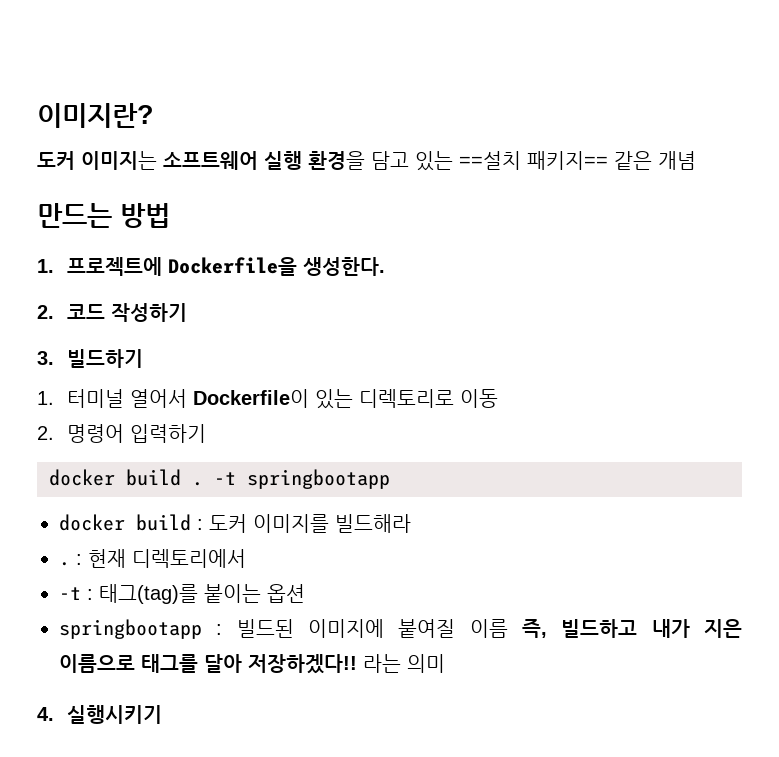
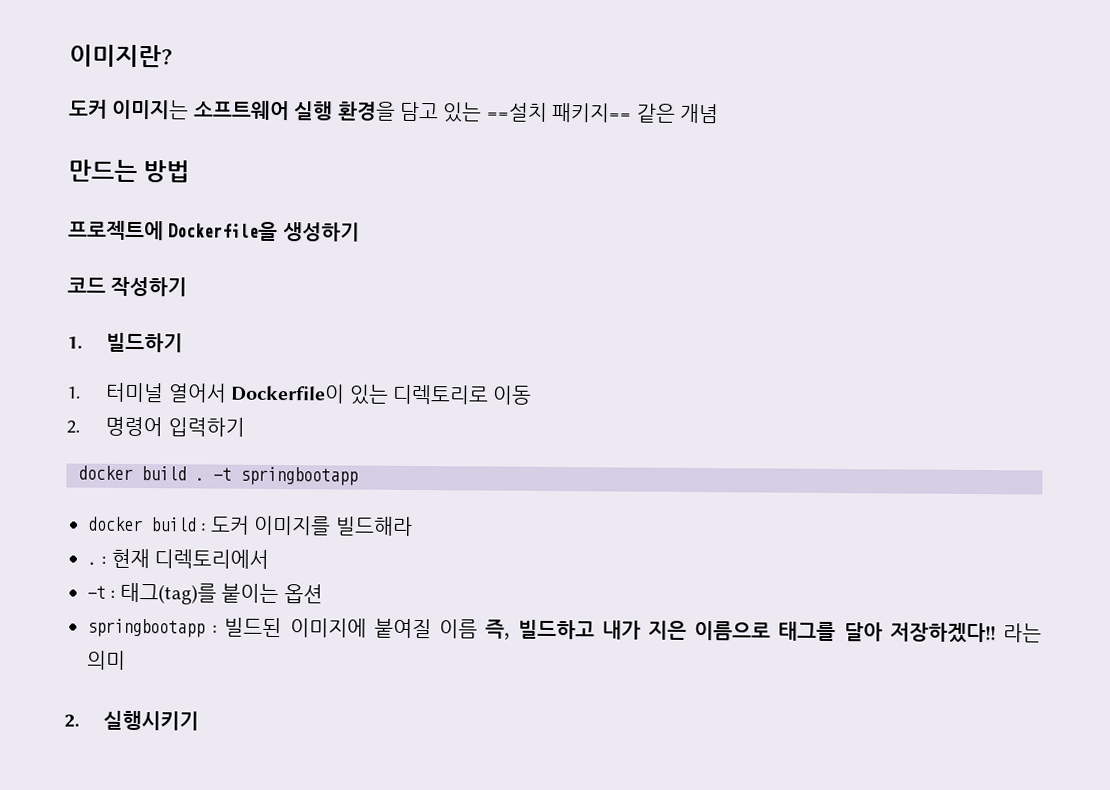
- 1. 프로젝트에 Dockerfile을 생성한다.
- 2. 코드 작성하기
+ 프로젝트에 Dockerfile을 생성하기
+ 코드 작성하기
- 3. 빌드하기
+ 1. 빌드하기
- 4. 실행시키기
+ 2. 실행시키기

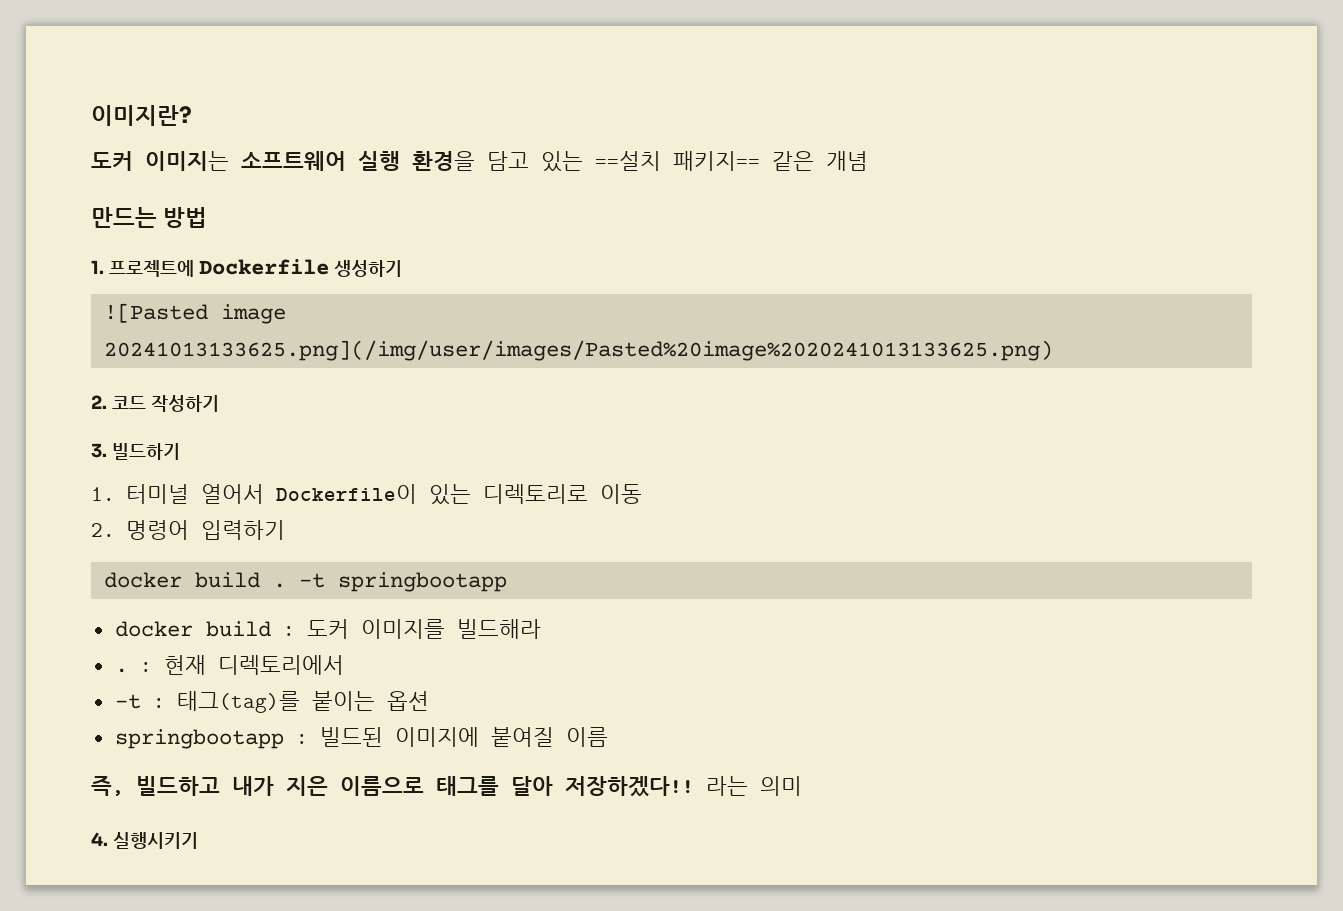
- 프로젝트에 Dockerfile을 생성하기
- 코드 작성하기
+ 1. 프로젝트에 Dockerfile 생성하기
+ ![Pasted image 20241013133625.png](/img/user/images/Pasted%20image%2020241013133625.png)
+ 2. 코드 작성하기
- 1. 빌드하기
+ 3. 빌드하기
- springbootapp : 빌드된 이미지에 붙여질 이름 즉, 빌드하고 내가 지은 이름으로 태그를 달아 저장하겠다!!
+ springbootapp : 빌드된 이미지에 붙여질 이름
+ 즉, 빌드하고 내가 지은 이름으로 태그를 달아 저장하겠다!!
- 2. 실행시키기
+ 4. 실행시키기

